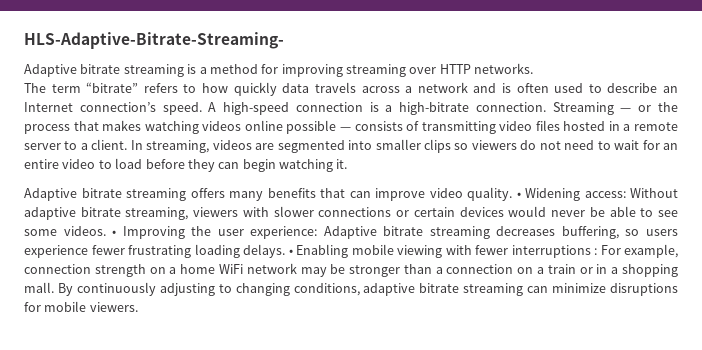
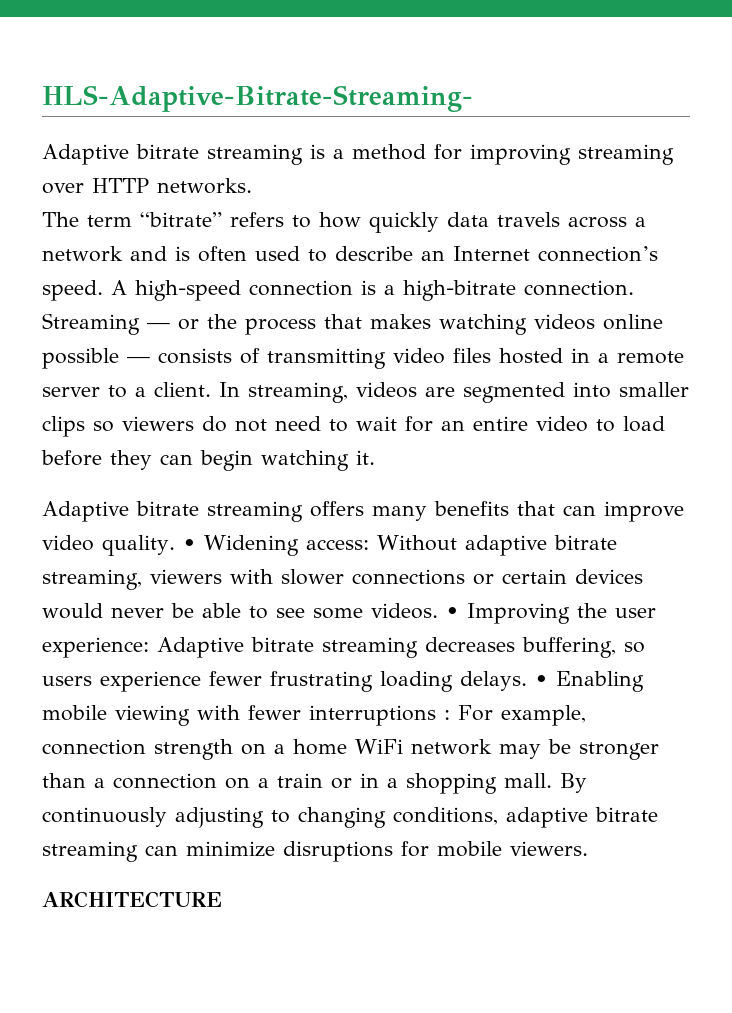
+ ARCHITECTURE

